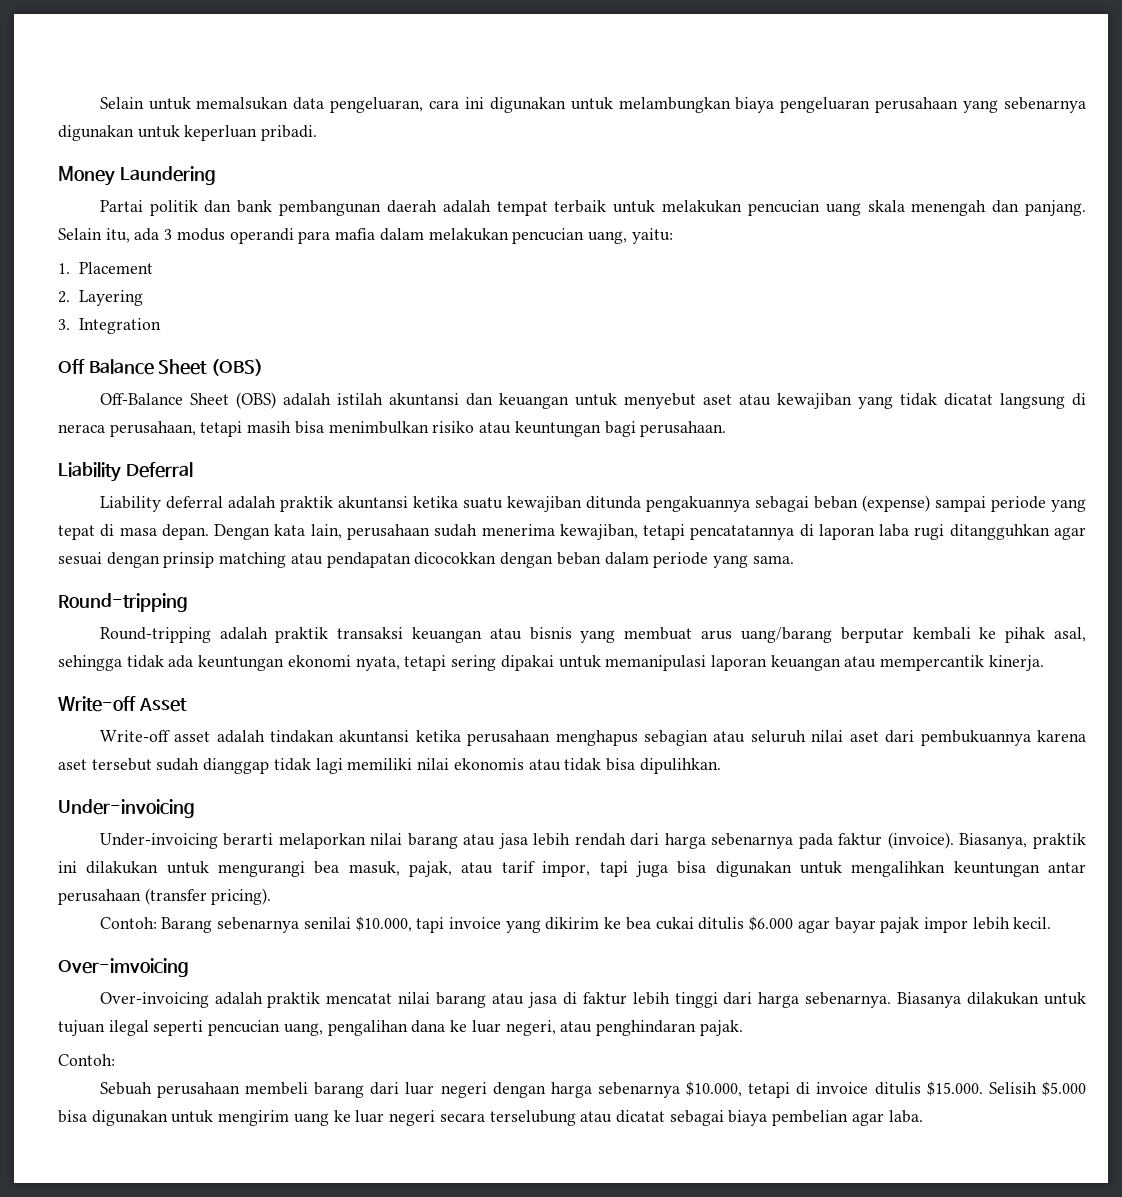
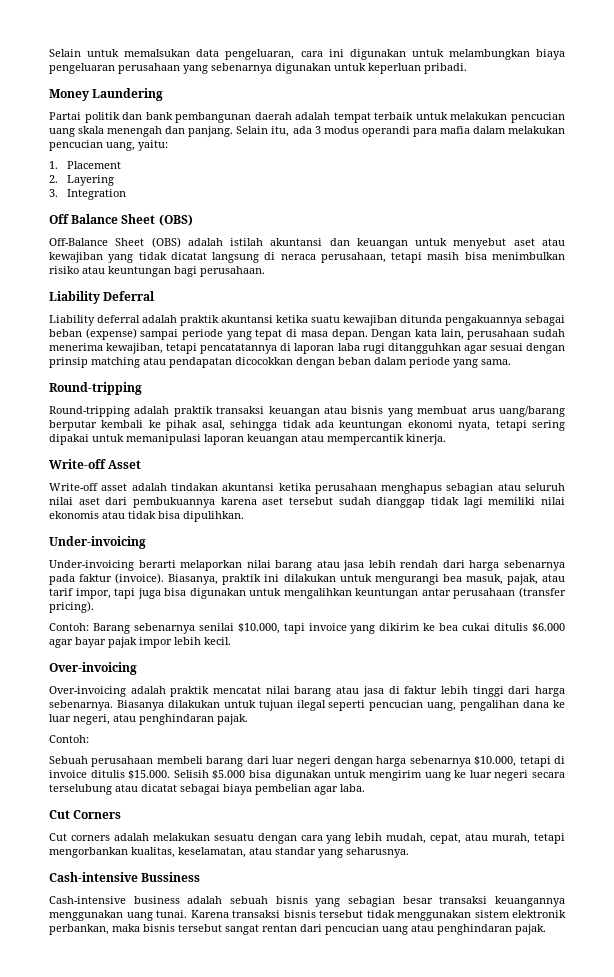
  Contoh: Barang sebenarnya senilai $10.000, tapi invoice yang dikirim ke bea cukai ditulis $6.000 agar bayar pajak impor lebih kecil.
- Over-imvoicing
+ Over-invoicing
+ Cut Corners
+ Cut corners adalah melakukan sesuatu dengan cara yang lebih mudah, cepat, atau murah, tetapi mengorbankan kualitas, keselamatan, atau standar yang seharusnya.
+ Cash-intensive Bussiness
+ Cash-intensive business adalah sebuah bisnis yang sebagian besar transaksi keuangannya menggunakan uang tunai. Karena transaksi bisnis tersebut tidak menggunakan sistem elektronik perbankan, maka bisnis tersebut sangat rentan dari pencucian uang atau penghindaran pajak.

